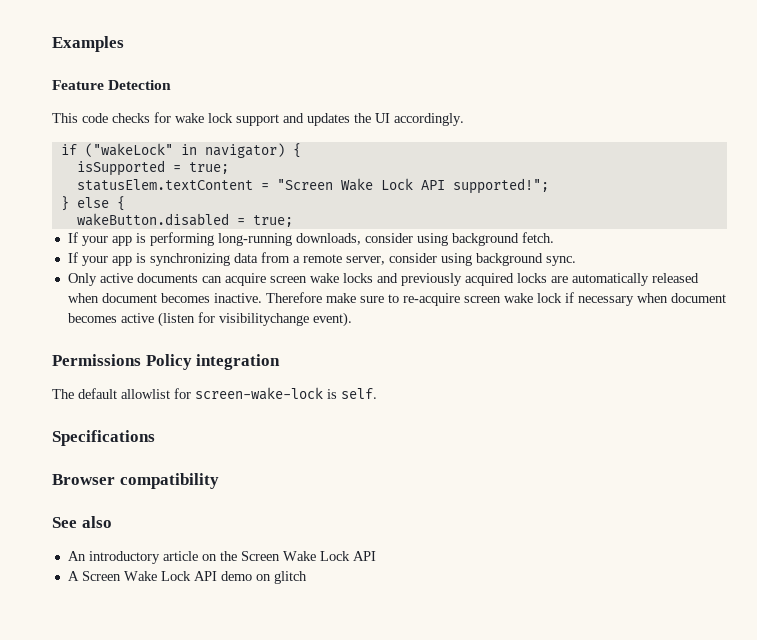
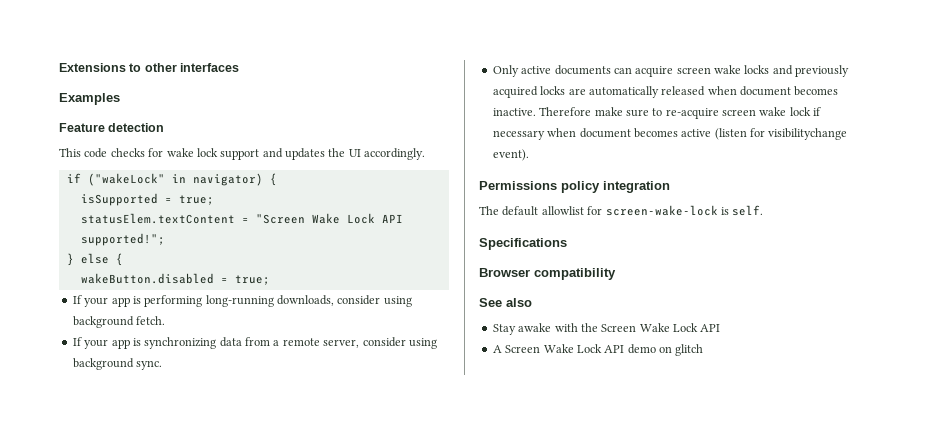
+ Extensions to other interfaces
- Feature Detection
+ Feature detection
- Permissions Policy integration
+ Permissions policy integration
- An introductory article on the Screen Wake Lock API
+ Stay awake with the Screen Wake Lock API

